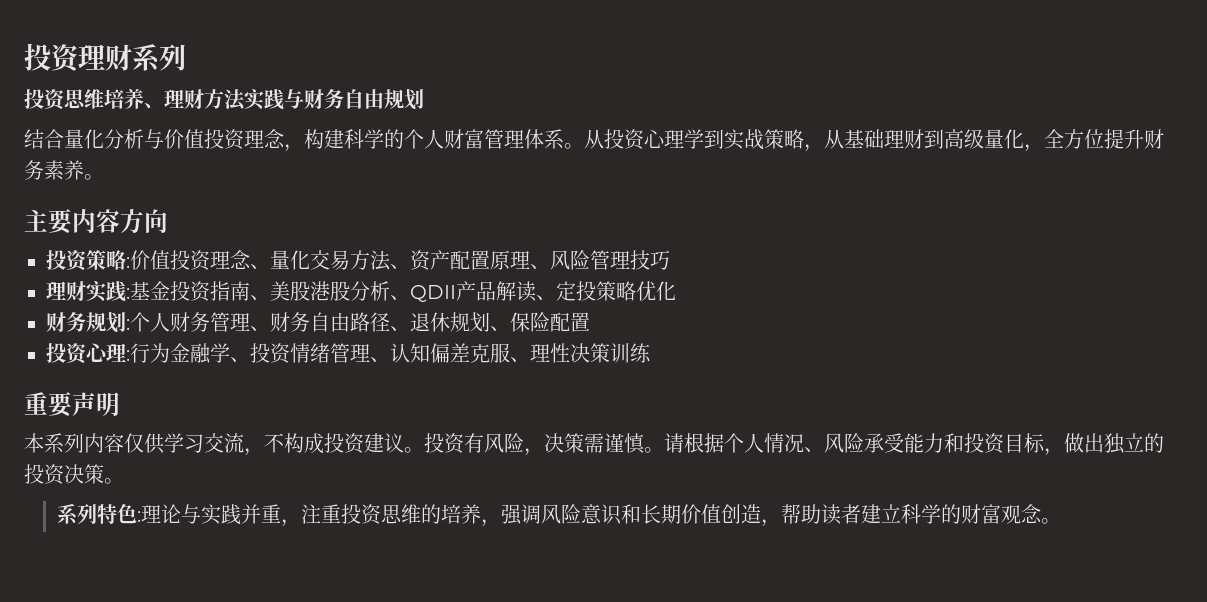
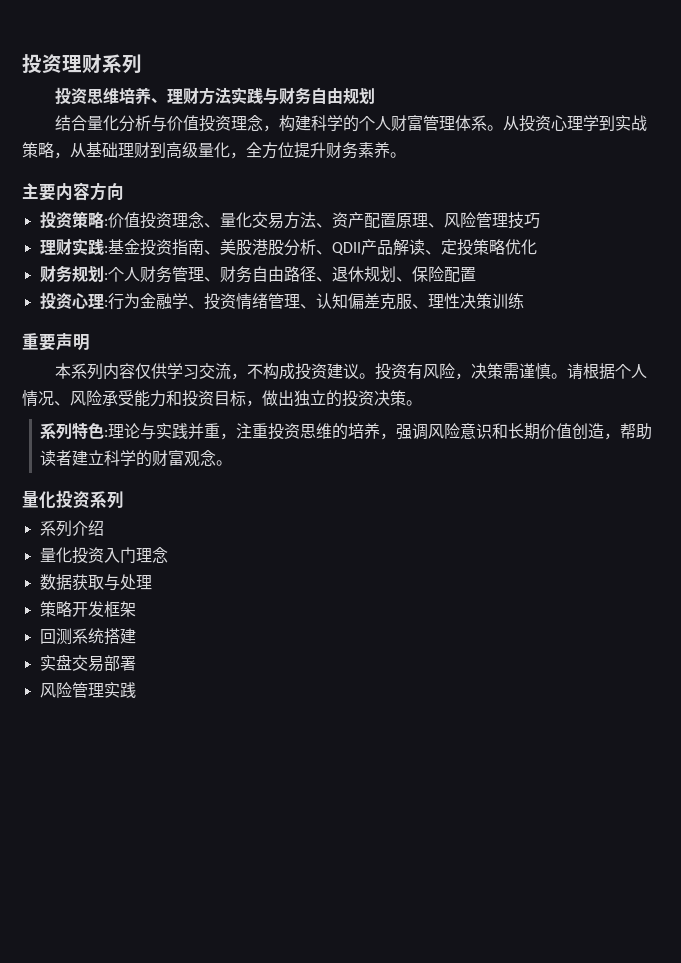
+ 量化投资系列
+ 系列介绍
+ 量化投资入门理念
+ 数据获取与处理
+ 策略开发框架
+ 回测系统搭建
+ 实盘交易部署
+ 风险管理实践

